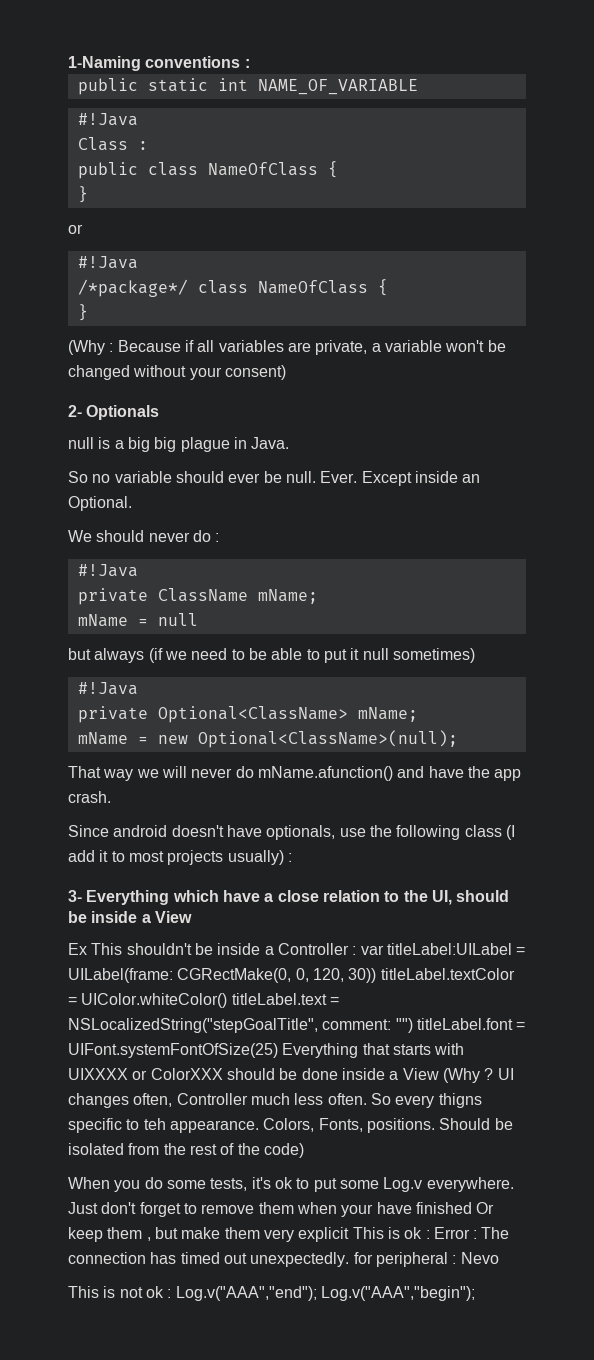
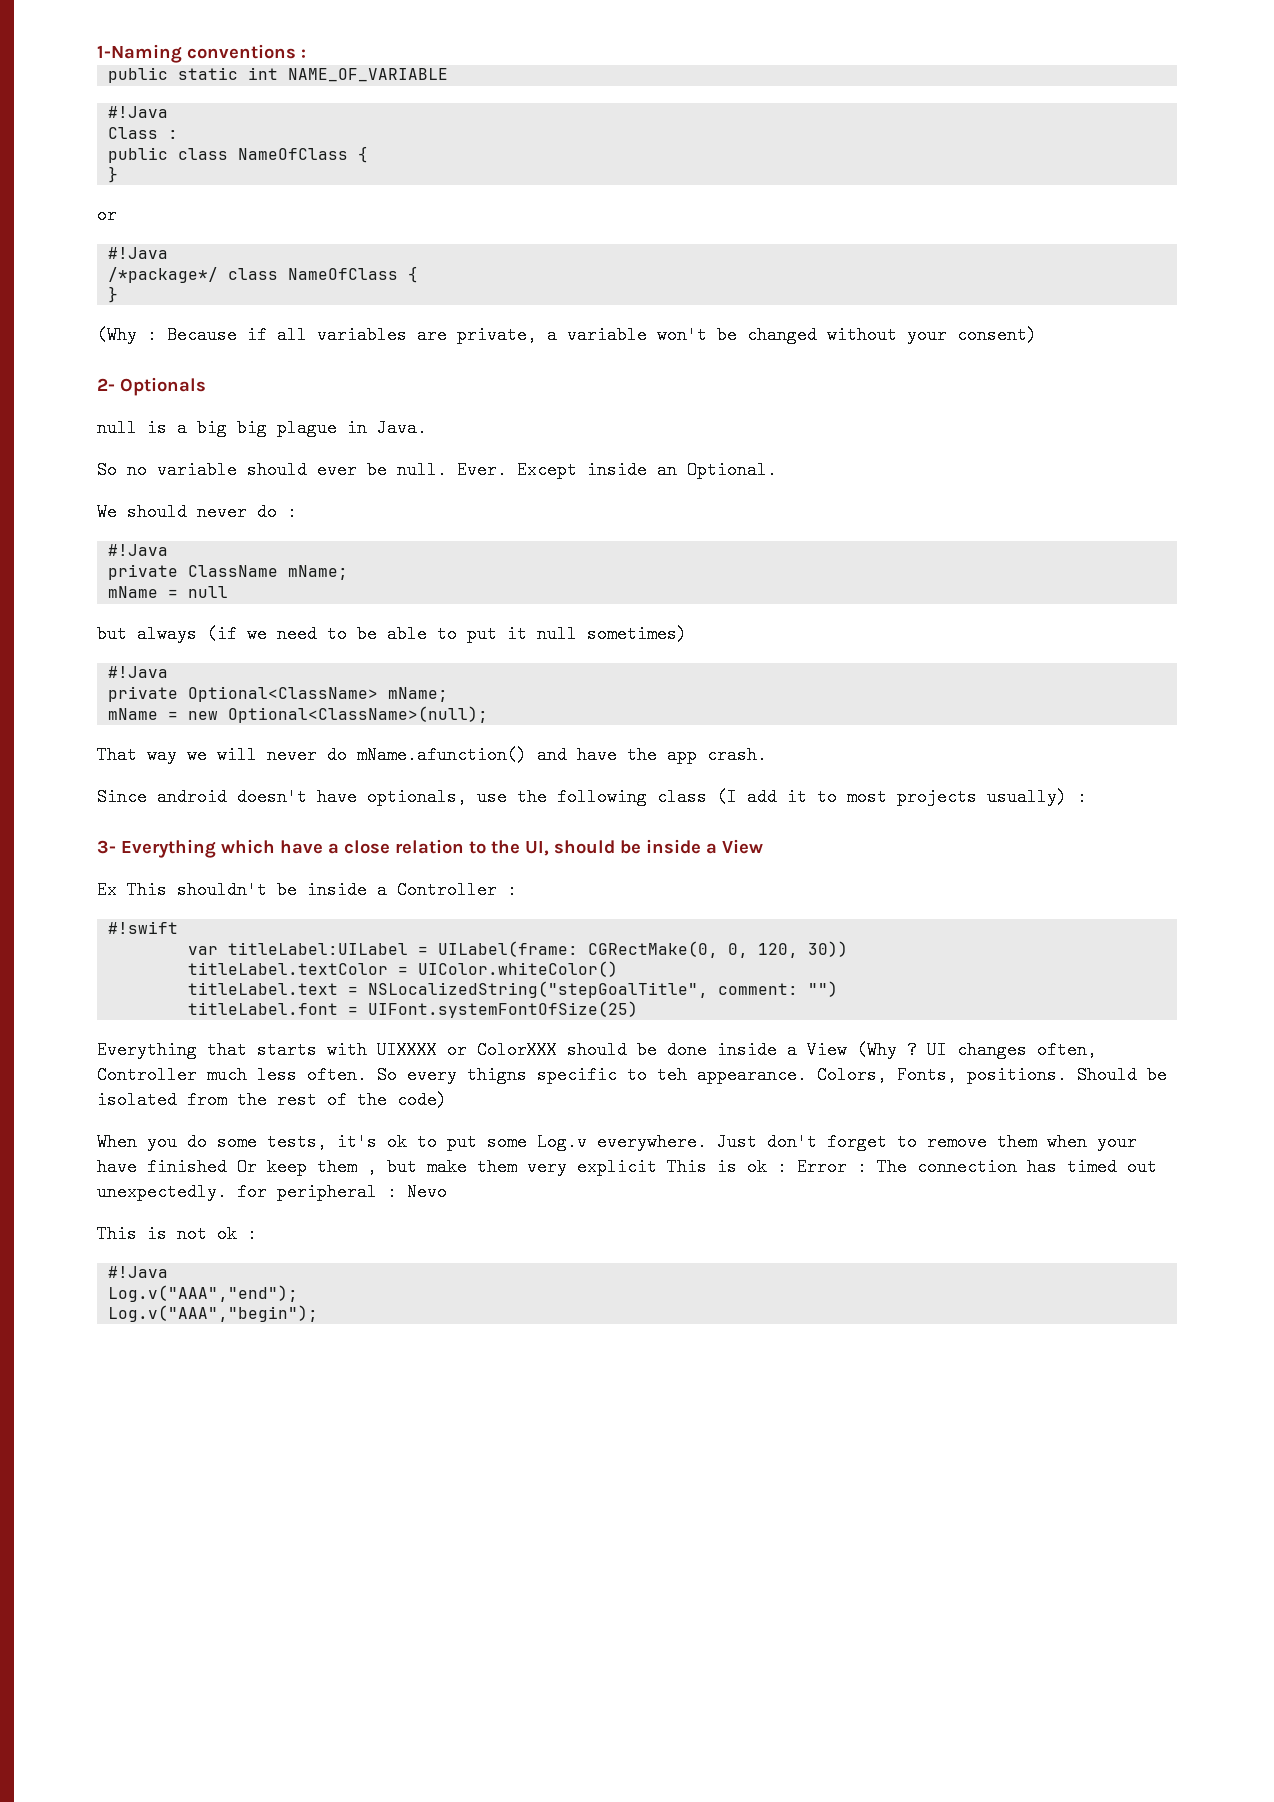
- Ex This shouldn't be inside a Controller : var titleLabel:UILabel = UILabel(frame: CGRectMake(0, 0, 120, 30)) titleLabel.textColor = UIColor.whiteColor() titleLabel.text = NSLocalizedString("stepGoalTitle", comment: "") titleLabel.font = UIFont.systemFontOfSize(25) Everything that starts with UIXXXX or ColorXXX should be done inside a View (Why ?
+ Ex This shouldn't be inside a Controller :
+ #!swift
+ var titleLabel:UILabel = UILabel(frame: CGRectMake(0, 0, 120, 30))
+ titleLabel.textColor = UIColor.whiteColor()
+ titleLabel.text = NSLocalizedString("stepGoalTitle", comment: "")
+ titleLabel.font = UIFont.systemFontOfSize(25)
+ Everything that starts with UIXXXX or ColorXXX should be done inside a View (Why ?
- This is not ok : Log.v("AAA","end"); Log.v("AAA","begin");
+ This is not ok :
+ #!Java
+ Log.v("AAA","end");
+ Log.v("AAA","begin");

